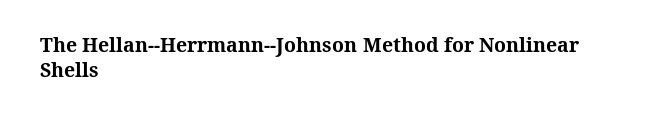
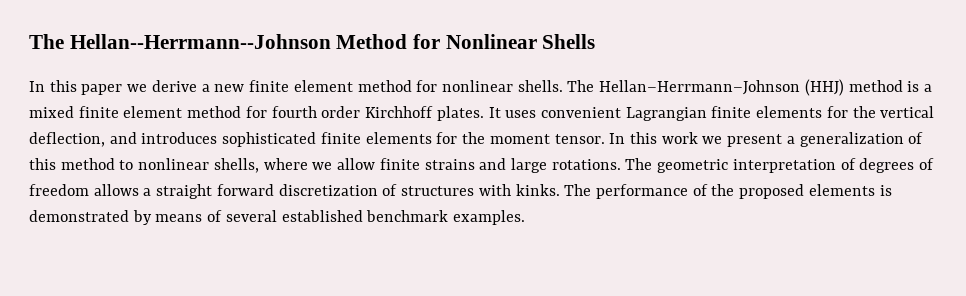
+ In this paper we derive a new finite element method for nonlinear shells. The Hellan–Herrmann–Johnson (HHJ) method is a mixed finite element method for fourth order Kirchhoff plates. It uses convenient Lagrangian finite elements for the vertical deflection, and introduces sophisticated finite elements for the moment tensor. In this work we present a generalization of this method to nonlinear shells, where we allow finite strains and large rotations. The geometric interpretation of degrees of freedom allows a straight forward discretization of structures with kinks. The performance of the proposed elements is demonstrated by means of several established benchmark examples.

